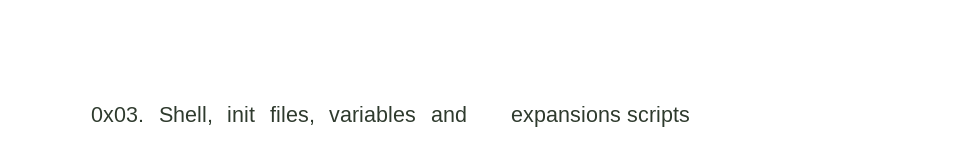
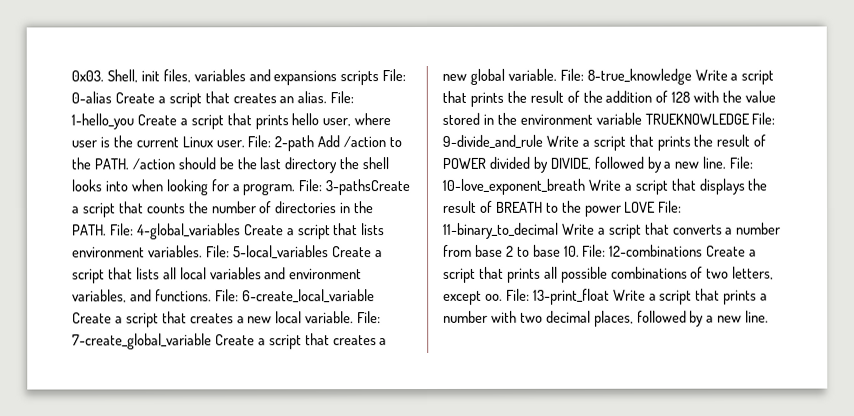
- Shell, init files, variables and expansions scripts
+ Shell, init files, variables and expansions scripts File: 0-alias Create a script that creates an alias. File: 1-hello_you Create a script that prints hello user, where user is the current Linux user. File: 2-path Add /action to the PATH. /action should be the last directory the shell looks into when looking for a program. File: 3-pathsCreate a script that counts the number of directories in the PATH. File: 4-global_variables Create a script that lists environment variables. File: 5-local_variables Create a script that lists all local variables and environment variables, and functions. File: 6-create_local_variable Create a script that creates a new local variable. File: 7-create_global_variable Create a script that creates a new global variable. File: 8-true_knowledge Write a script that prints the result of the addition of 128 with the value stored in the environment variable TRUEKNOWLEDGE File: 9-divide_and_rule Write a script that prints the result of POWER divided by DIVIDE, followed by a new line. File: 10-love_exponent_breath Write a script that displays the result of BREATH to the power LOVE File: 11-binary_to_decimal Write a script that converts a number from base 2 to base 10. File: 12-combinations Create a script that prints all possible combinations of two letters, except oo. File: 13-print_float Write a script that prints a number with two decimal places, followed by a new line.

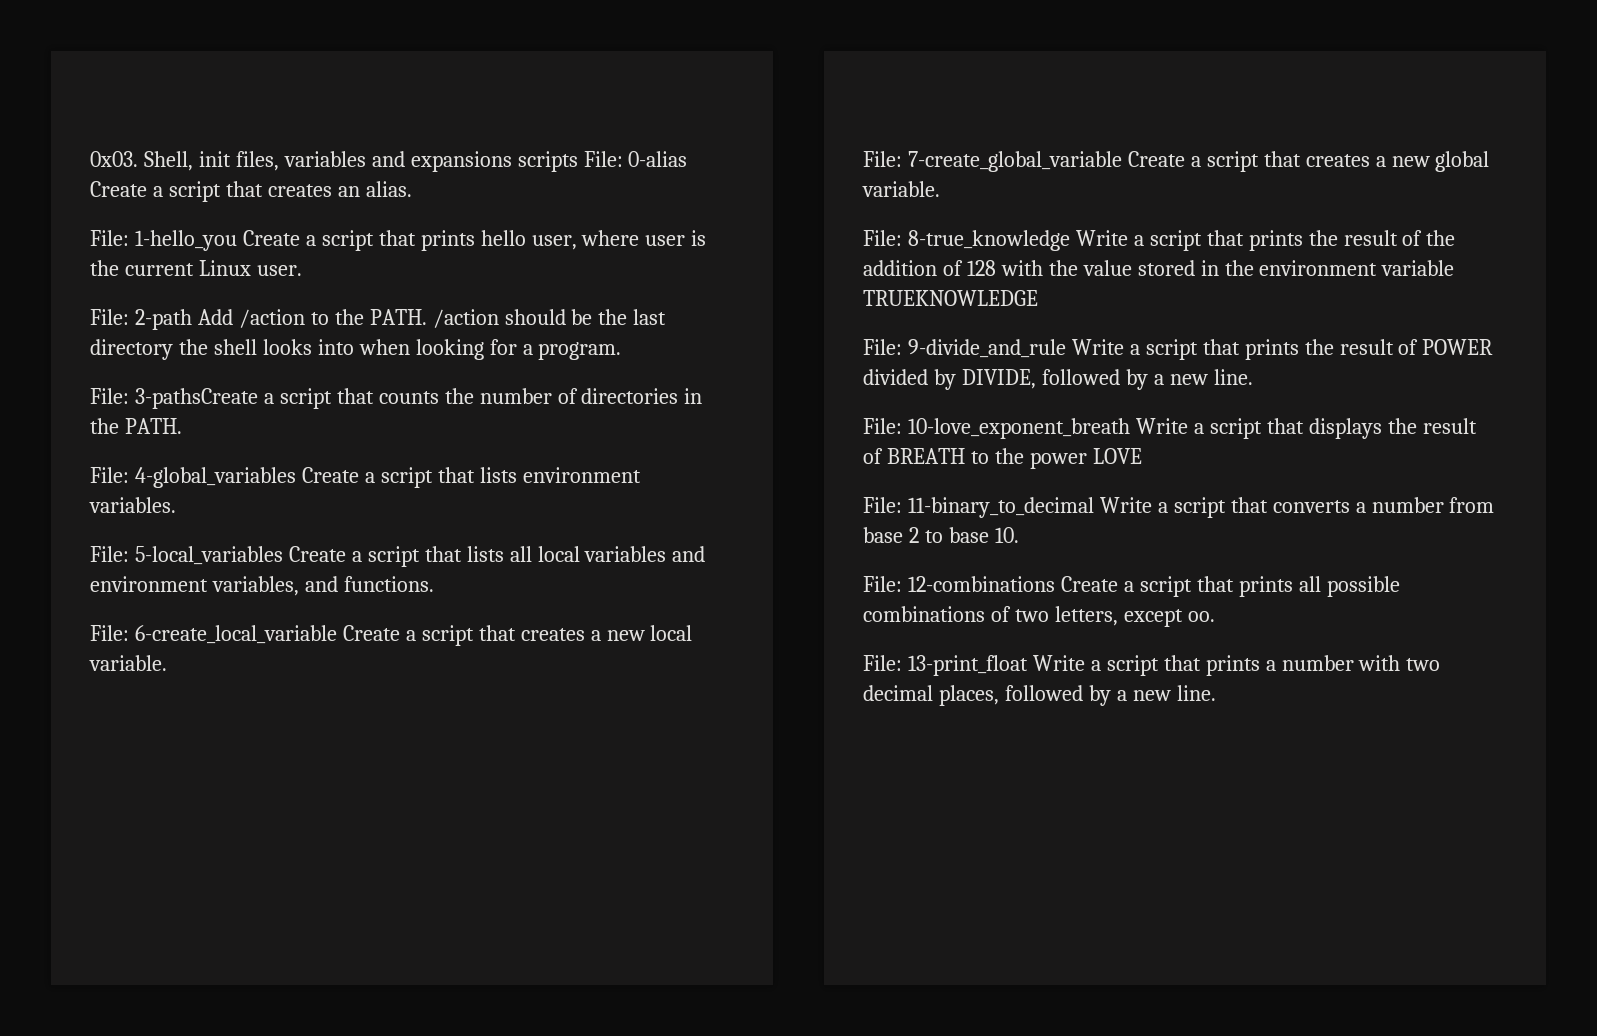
- Shell, init files, variables and expansions scripts File: 0-alias Create a script that creates an alias. File: 1-hello_you Create a script that prints hello user, where user is the current Linux user. File: 2-path Add /action to the PATH.
+ Shell, init files, variables and expansions scripts File: 0-alias Create a script that creates an alias.
+ File: 1-hello_you Create a script that prints hello user, where user is the current Linux user.
+ File: 2-path Add /action to the PATH.
- /action should be the last directory the shell looks into when looking for a program. File:
+ /action should be the last directory the shell looks into when looking for a program.
+ File:
- 3-pathsCreate a script that counts the number of directories in the PATH. File:
+ 3-pathsCreate a script that counts the number of directories in the PATH.
+ File:
- 4-global_variables Create a script that lists environment variables. File:
+ 4-global_variables Create a script that lists environment variables.
+ File:
- 5-local_variables Create a script that lists all local variables and environment variables, and functions. File:
+ 5-local_variables Create a script that lists all local variables and environment variables, and functions.
+ File:
- 6-create_local_variable Create a script that creates a new local variable. File:
+ 6-create_local_variable Create a script that creates a new local variable.
+ File:
- 7-create_global_variable Create a script that creates a new global variable. File:
+ 7-create_global_variable Create a script that creates a new global variable.
+ File:
- 8-true_knowledge Write a script that prints the result of the addition of 128 with the value stored in the environment variable TRUEKNOWLEDGE File:
+ 8-true_knowledge Write a script that prints the result of the addition of 128 with the value stored in the environment variable TRUEKNOWLEDGE
+ File:
- 9-divide_and_rule Write a script that prints the result of POWER divided by DIVIDE, followed by a new line. File:
+ 9-divide_and_rule Write a script that prints the result of POWER divided by DIVIDE, followed by a new line.
+ File:
- 10-love_exponent_breath Write a script that displays the result of BREATH to the power LOVE File:
+ 10-love_exponent_breath Write a script that displays the result of BREATH to the power LOVE
+ File:
- 11-binary_to_decimal Write a script that converts a number from base 2 to base 10. File:
+ 11-binary_to_decimal Write a script that converts a number from base 2 to base 10.
+ File:
- 12-combinations Create a script that prints all possible combinations of two letters, except oo. File:
+ 12-combinations Create a script that prints all possible combinations of two letters, except oo.
+ File:

